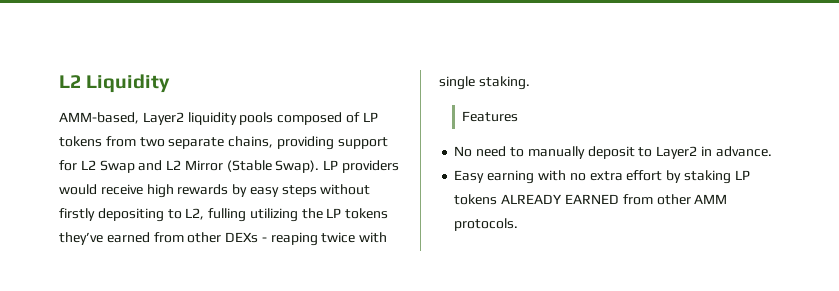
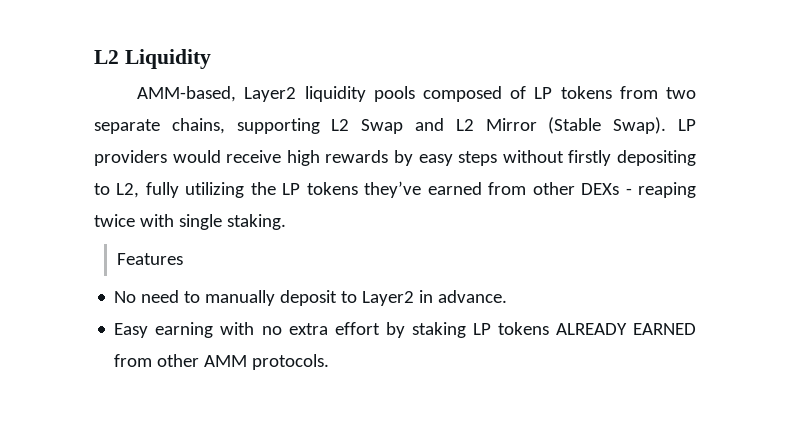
- AMM-based, Layer2 liquidity pools composed of LP tokens from two separate chains, providing support for L2 Swap and L2 Mirror (Stable Swap).
+ AMM-based, Layer2 liquidity pools composed of LP tokens from two separate chains, supporting L2 Swap and L2 Mirror (Stable Swap).
- LP providers would receive high rewards by easy steps without firstly depositing to L2, fulling utilizing the LP tokens they’ve earned from other DEXs - reaping twice with single staking.
+ LP providers would receive high rewards by easy steps without firstly depositing to L2, fully utilizing the LP tokens they’ve earned from other DEXs - reaping twice with single staking.

